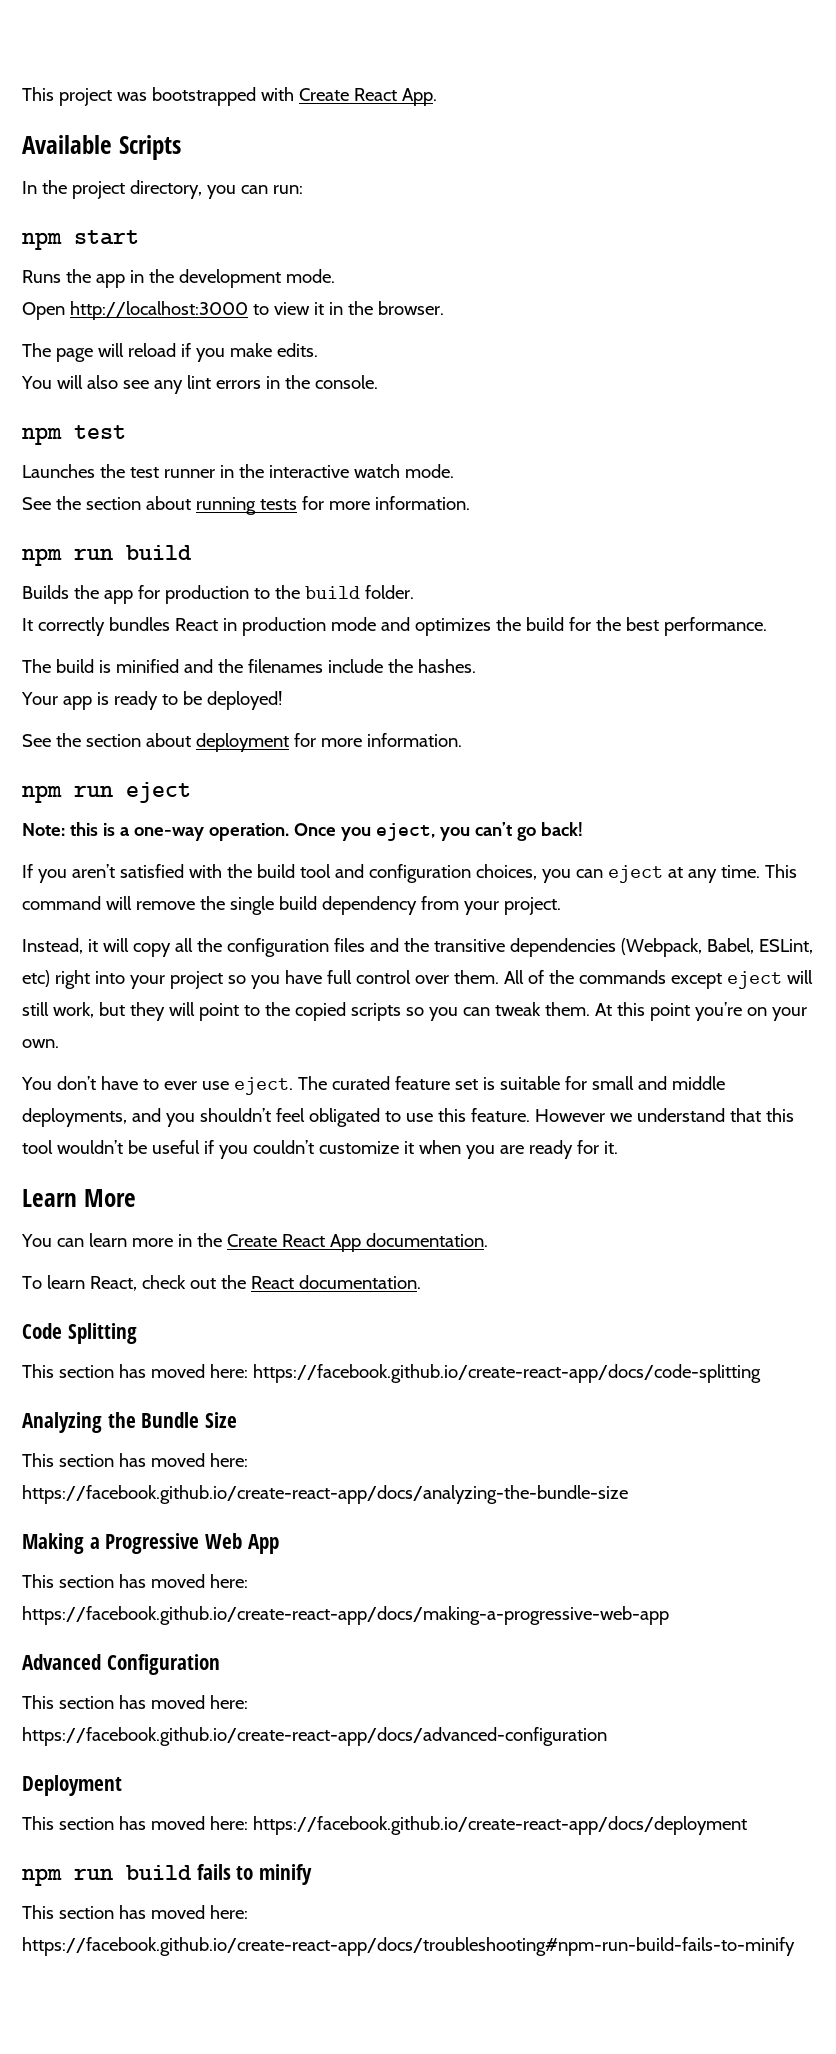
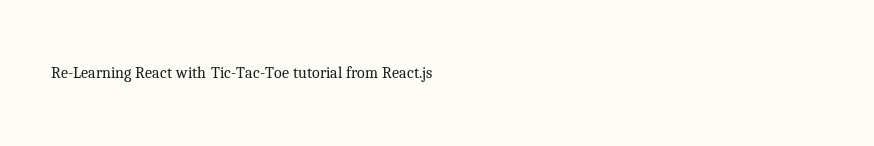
- This project was bootstrapped with Create React App.
- Available Scripts
- In the project directory, you can run:
- npm start
- Runs the app in the development mode.
- Open http://localhost:3000 to view it in the browser.
- The page will reload if you make edits.
- You will also see any lint errors in the console.
- npm test
- Launches the test runner in the interactive watch mode.
- See the section about running tests for more information.
- npm run build
- Builds the app for production to the build folder.
- It correctly bundles React in production mode and optimizes the build for the best performance.
- The build is minified and the filenames include the hashes.
- Your app is ready to be deployed!
- See the section about deployment for more information.
- npm run eject
- Note: this is a one-way operation. Once you eject, you can’t go back!
- If you aren’t satisfied with the build tool and configuration choices, you can eject at any time. This command will remove the single build dependency from your project.
- Instead, it will copy all the configuration files and the transitive dependencies (Webpack, Babel, ESLint, etc) right into your project so you have full control over them. All of the commands except eject will still work, but they will point to the copied scripts so you can tweak them. At this point you’re on your own.
- You don’t have to ever use eject. The curated feature set is suitable for small and middle deployments, and you shouldn’t feel obligated to use this feature. However we understand that this tool wouldn’t be useful if you couldn’t customize it when you are ready for it.
- Learn More
- You can learn more in the Create React App documentation.
- To learn React, check out the React documentation.
- Code Splitting
- This section has moved here: https://facebook.github.io/create-react-app/docs/code-splitting
- Analyzing the Bundle Size
- This section has moved here: https://facebook.github.io/create-react-app/docs/analyzing-the-bundle-size
- Making a Progressive Web App
- This section has moved here: https://facebook.github.io/create-react-app/docs/making-a-progressive-web-app
- Advanced Configuration
- This section has moved here: https://facebook.github.io/create-react-app/docs/advanced-configuration
- Deployment
- This section has moved here: https://facebook.github.io/create-react-app/docs/deployment
- npm run build fails to minify
- This section has moved here: https://facebook.github.io/create-react-app/docs/troubleshooting#npm-run-build-fails-to-minify
+ Re-Learning React with Tic-Tac-Toe tutorial from React.js

